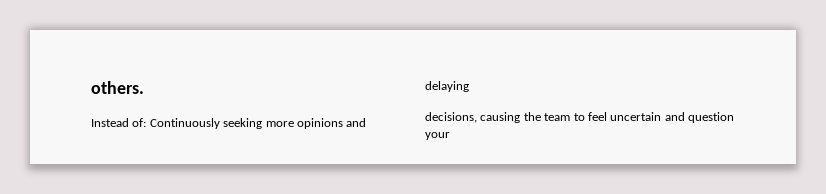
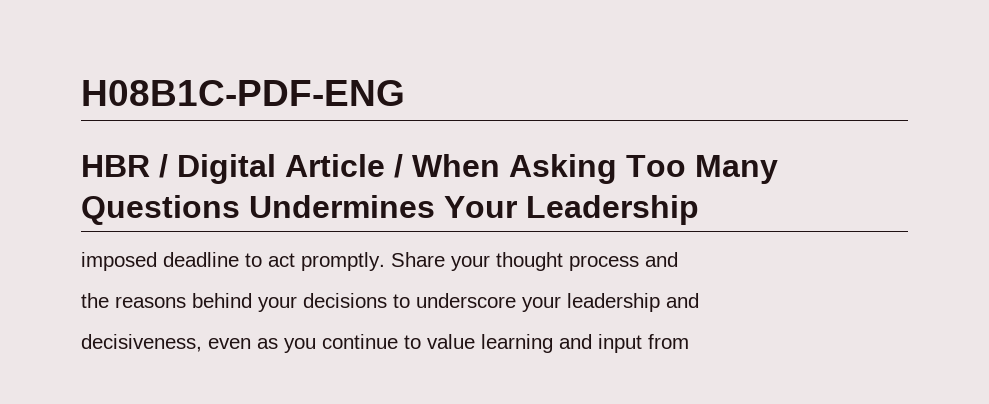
- others.
- Instead of: Continuously seeking more opinions and delaying
- decisions, causing the team to feel uncertain and question your
+ H08B1C-PDF-ENG
+ HBR / Digital Article / When Asking Too Many Questions Undermines Your Leadership
+ imposed deadline to act promptly. Share your thought process and
+ the reasons behind your decisions to underscore your leadership and
+ decisiveness, even as you continue to value learning and input from

